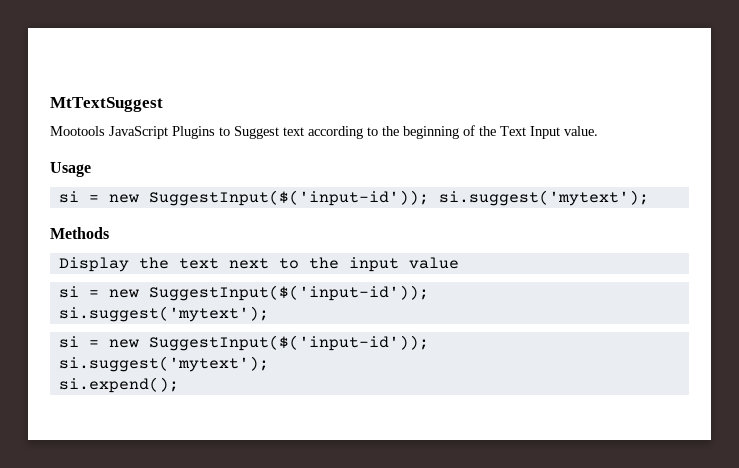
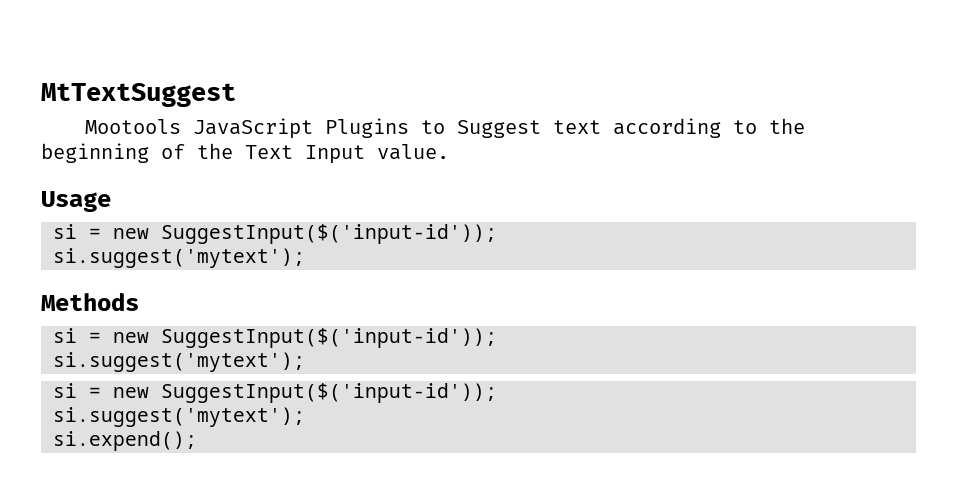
  Usage
- si = new SuggestInput($('input-id')); si.suggest('mytext');
+ si = new SuggestInput($('input-id'));
+ si.suggest('mytext');
- Display the text next to the input value

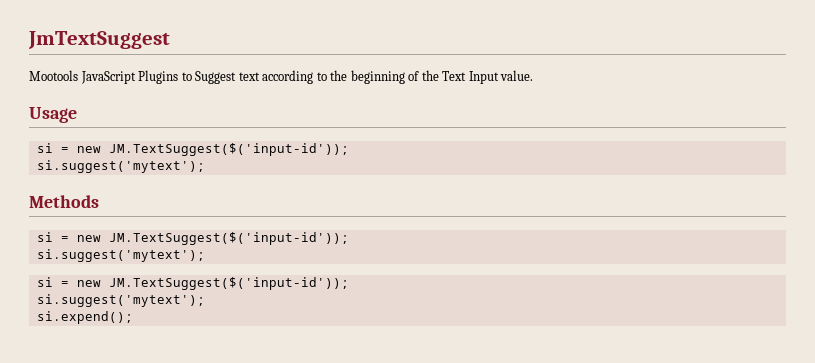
- MtTextSuggest
+ JmTextSuggest
  Usage
- si = new SuggestInput($('input-id'));
+ si = new JM.TextSuggest($('input-id'));
  Methods
- si = new SuggestInput($('input-id'));
+ si = new JM.TextSuggest($('input-id'));
  si.suggest('mytext');
- si = new SuggestInput($('input-id'));
+ si = new JM.TextSuggest($('input-id'));

